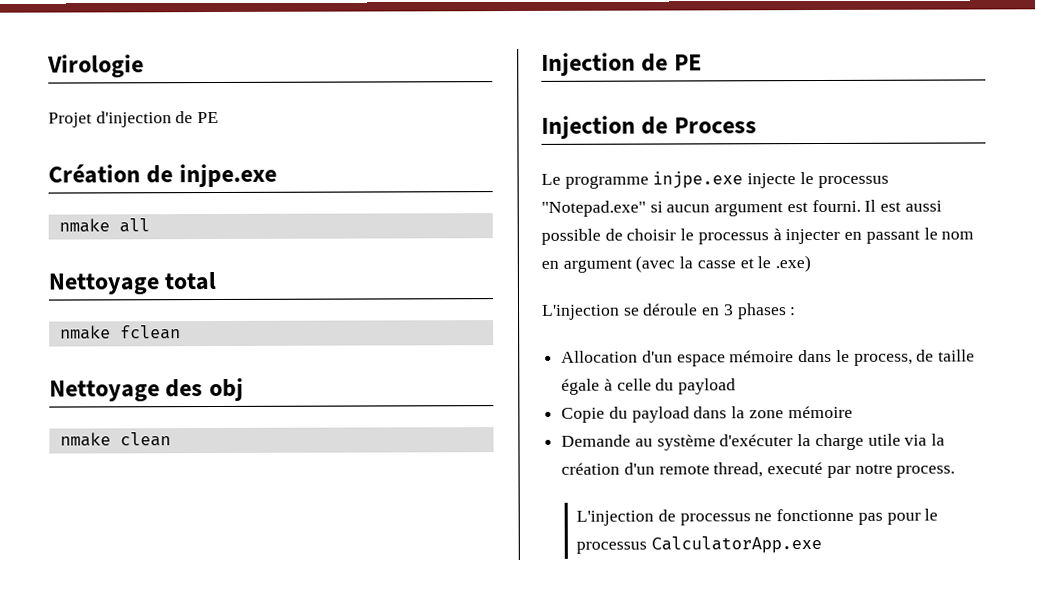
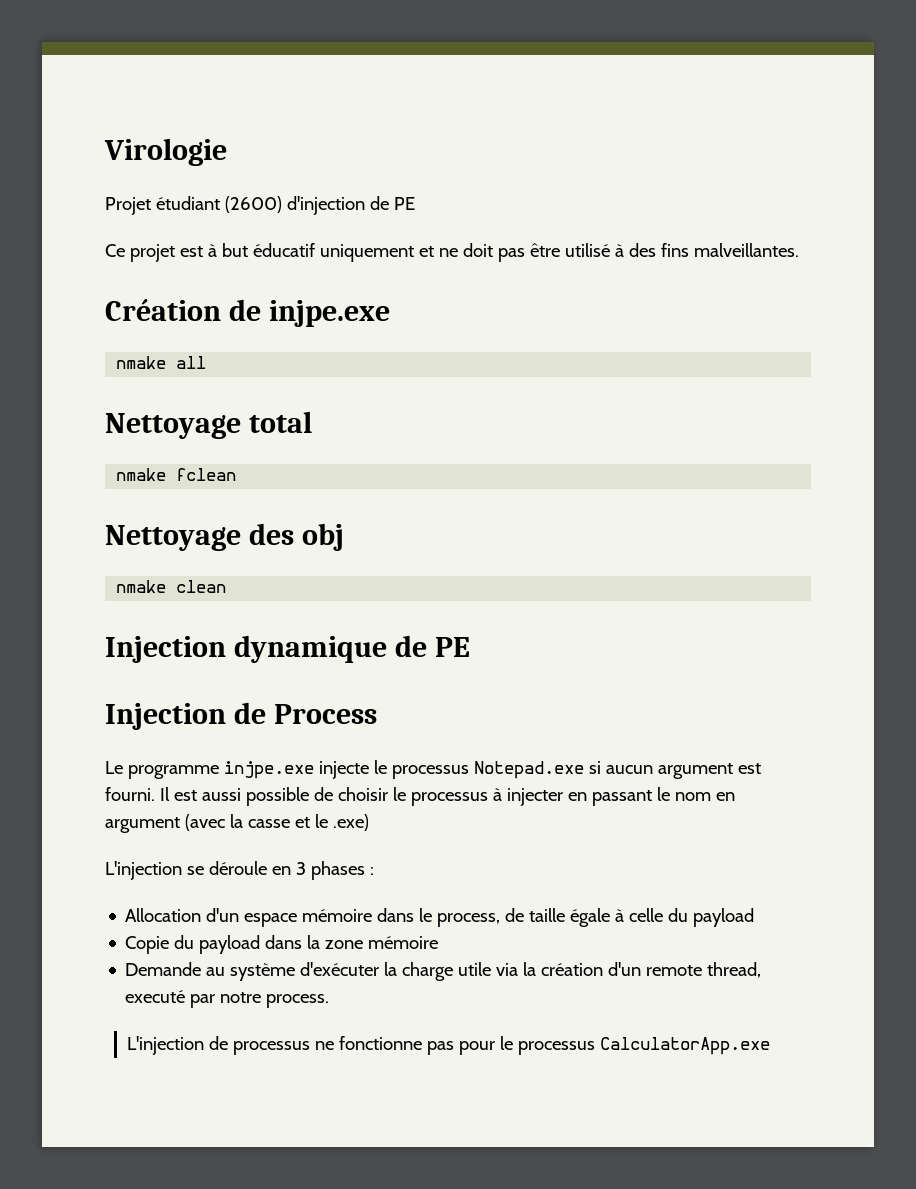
- Projet d'injection de PE
+ Projet étudiant (2600) d'injection de PE
+ Ce projet est à but éducatif uniquement et ne doit pas être utilisé à des fins malveillantes.
- Injection de PE
+ Injection dynamique de PE
- Le programme injpe.exe injecte le processus "Notepad.exe" si aucun argument est fourni.
+ Le programme injpe.exe injecte le processus Notepad.exe si aucun argument est fourni.

